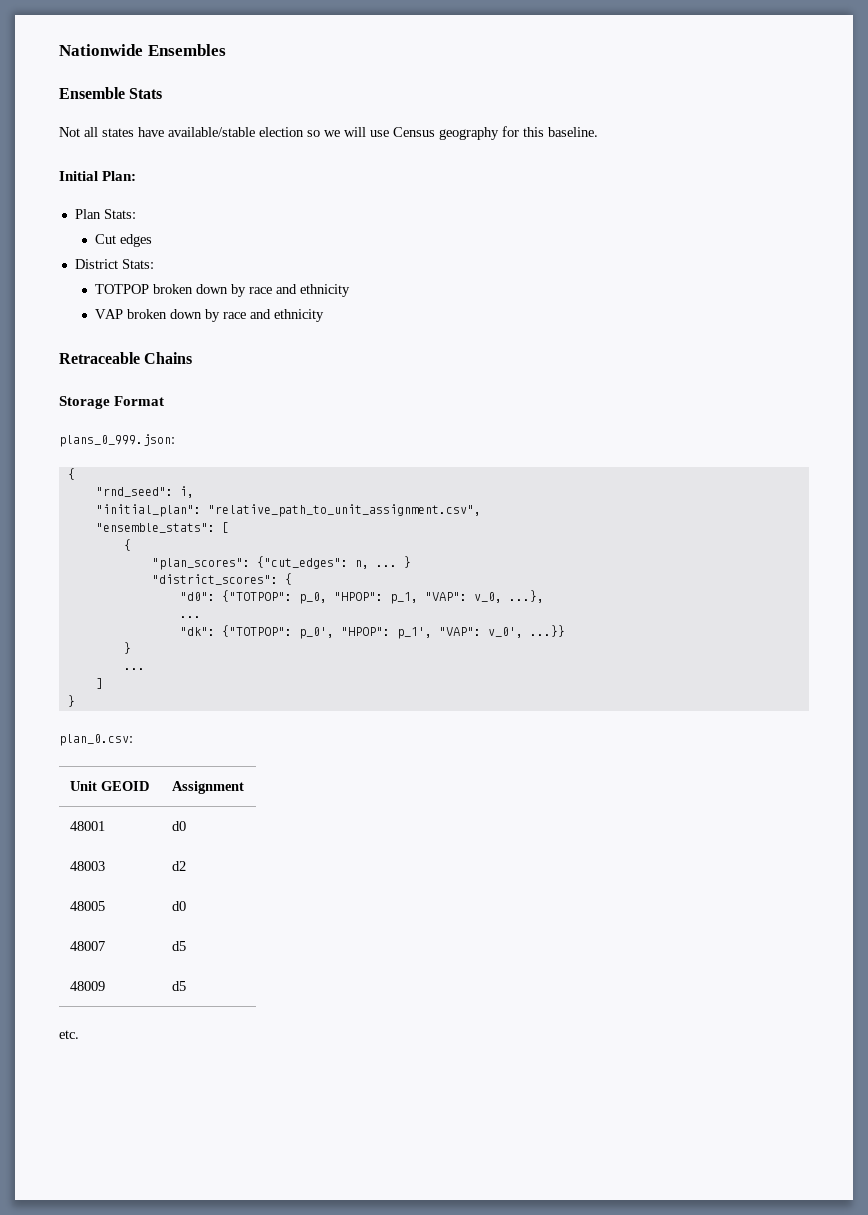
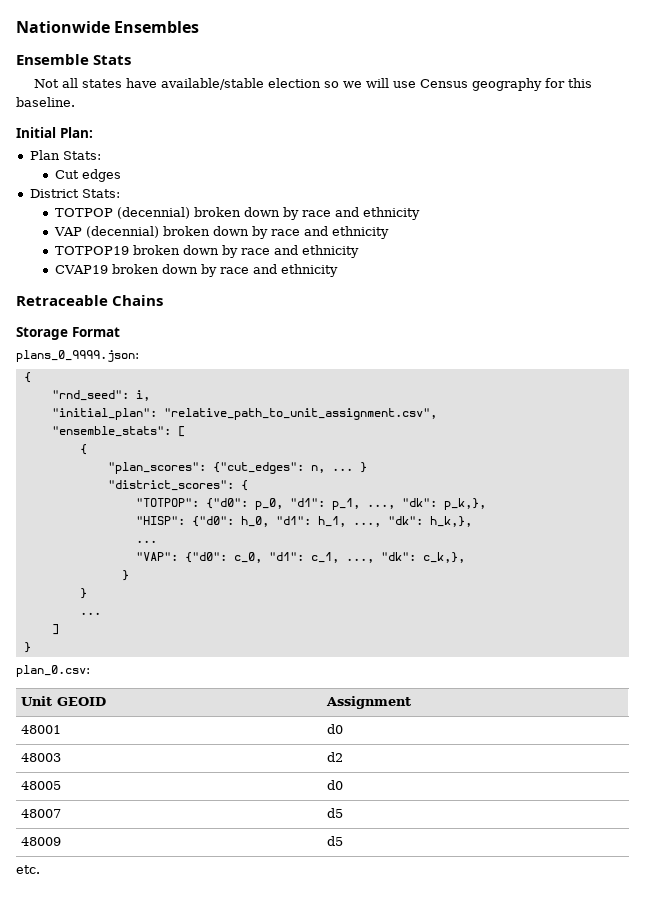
- TOTPOP broken down by race and ethnicity
+ TOTPOP (decennial) broken down by race and ethnicity
- VAP broken down by race and ethnicity
+ VAP (decennial) broken down by race and ethnicity
+ TOTPOP19 broken down by race and ethnicity
+ CVAP19 broken down by race and ethnicity
- plans_0_999.json:
+ plans_0_9999.json:
- "d0": {"TOTPOP": p_0, "HPOP": p_1, "VAP": v_0, ...},
+ "TOTPOP": {"d0": p_0, "d1": p_1, ..., "dk": p_k,},
+ "HISP": {"d0": h_0, "d1": h_1, ..., "dk": h_k,},
  ...
- "dk": {"TOTPOP": p_0', "HPOP": p_1', "VAP": v_0', ...}}
+ "VAP": {"d0": c_0, "d1": c_1, ..., "dk": c_k,},
+ }

